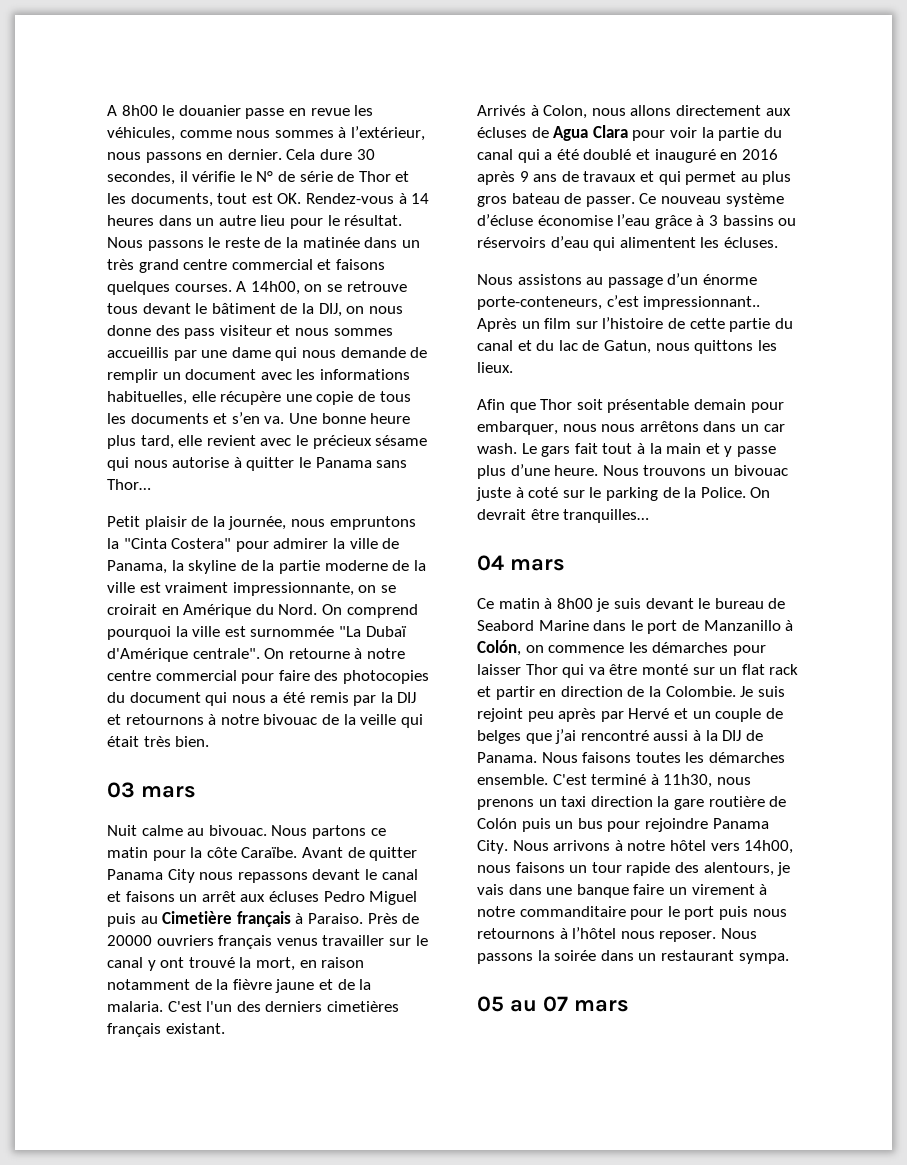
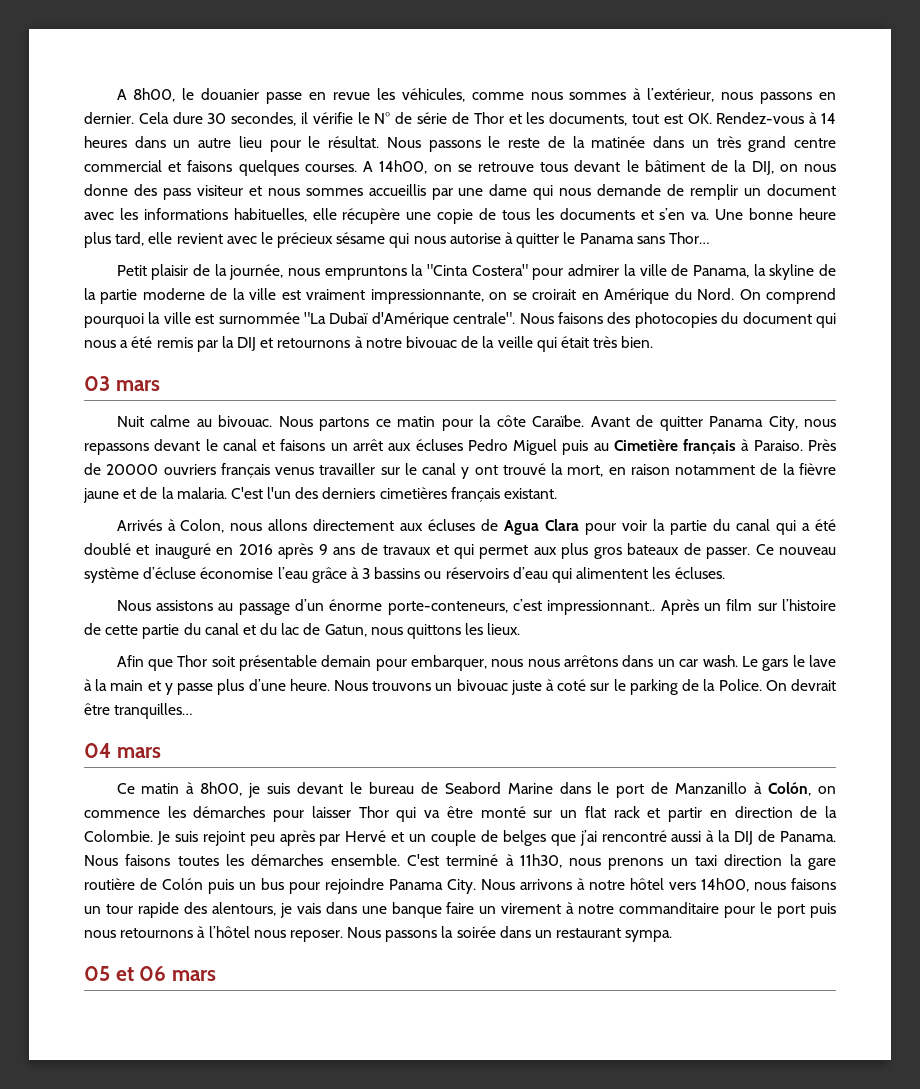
- A 8h00 le douanier passe en revue les véhicules, comme nous sommes à l’extérieur, nous passons en dernier.
+ A 8h00, le douanier passe en revue les véhicules, comme nous sommes à l’extérieur, nous passons en dernier.
- On retourne à notre centre commercial pour faire des photocopies du document qui nous a été remis par la DIJ et retournons à notre bivouac de la veille qui était très bien.
+ Nous faisons des photocopies du document qui nous a été remis par la DIJ et retournons à notre bivouac de la veille qui était très bien.
- Avant de quitter Panama City nous repassons devant le canal et faisons un arrêt aux écluses Pedro Miguel puis au Cimetière français à Paraiso.
+ Avant de quitter Panama City, nous repassons devant le canal et faisons un arrêt aux écluses Pedro Miguel puis au Cimetière français à Paraiso.
- Arrivés à Colon, nous allons directement aux écluses de Agua Clara pour voir la partie du canal qui a été doublé et inauguré en 2016 après 9 ans de travaux et qui permet au plus gros bateau de passer.
+ Arrivés à Colon, nous allons directement aux écluses de Agua Clara pour voir la partie du canal qui a été doublé et inauguré en 2016 après 9 ans de travaux et qui permet aux plus gros bateaux de passer.
- Le gars fait tout à la main et y passe plus d’une heure.
+ Le gars le lave à la main et y passe plus d’une heure.
- Ce matin à 8h00 je suis devant le bureau de Seabord Marine dans le port de Manzanillo à Colón, on commence les démarches pour laisser Thor qui va être monté sur un flat rack et partir en direction de la Colombie.
+ Ce matin à 8h00, je suis devant le bureau de Seabord Marine dans le port de Manzanillo à Colón, on commence les démarches pour laisser Thor qui va être monté sur un flat rack et partir en direction de la Colombie.
- 05 au 07 mars
+ 05 et 06 mars

